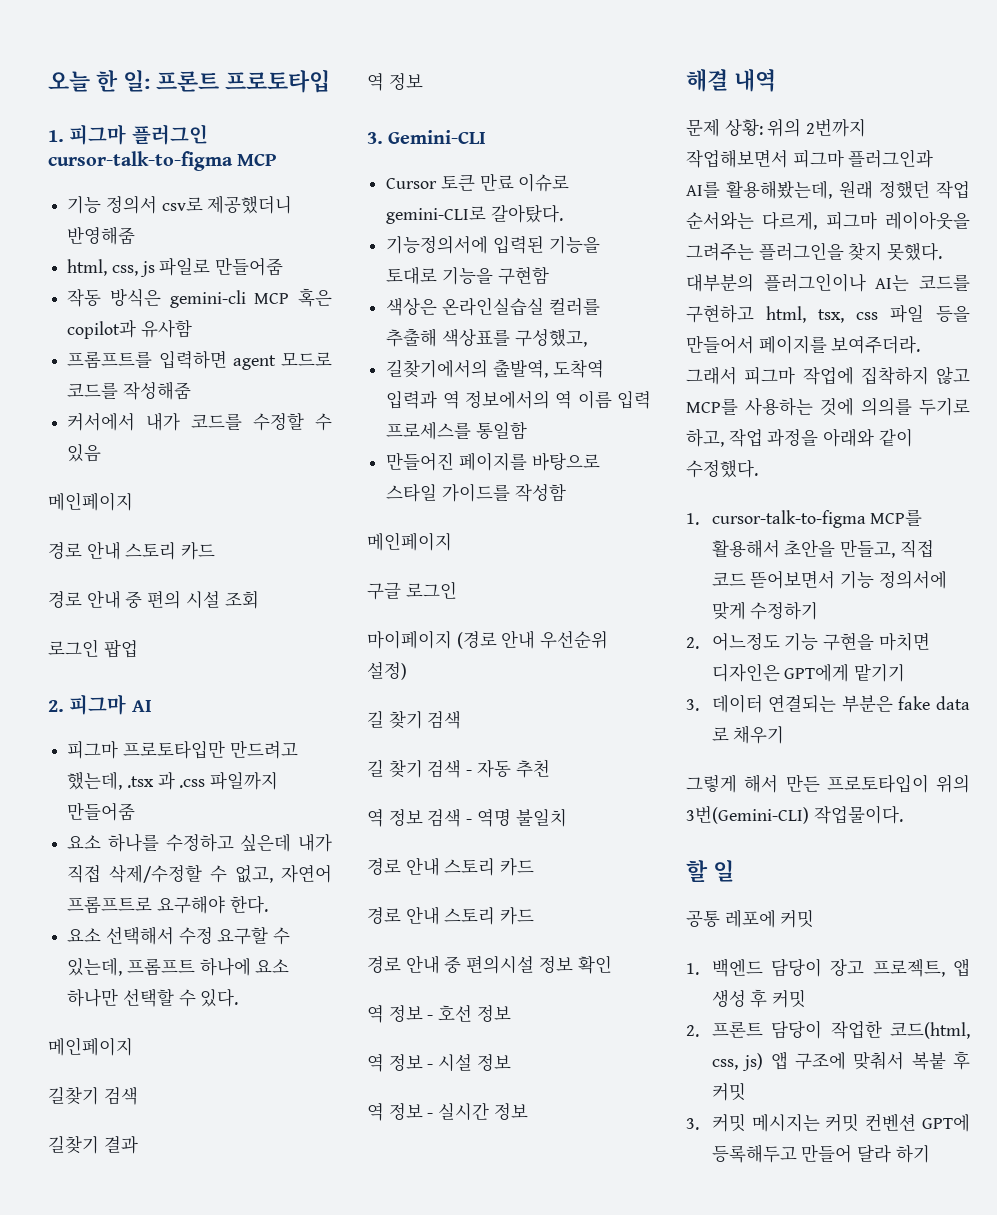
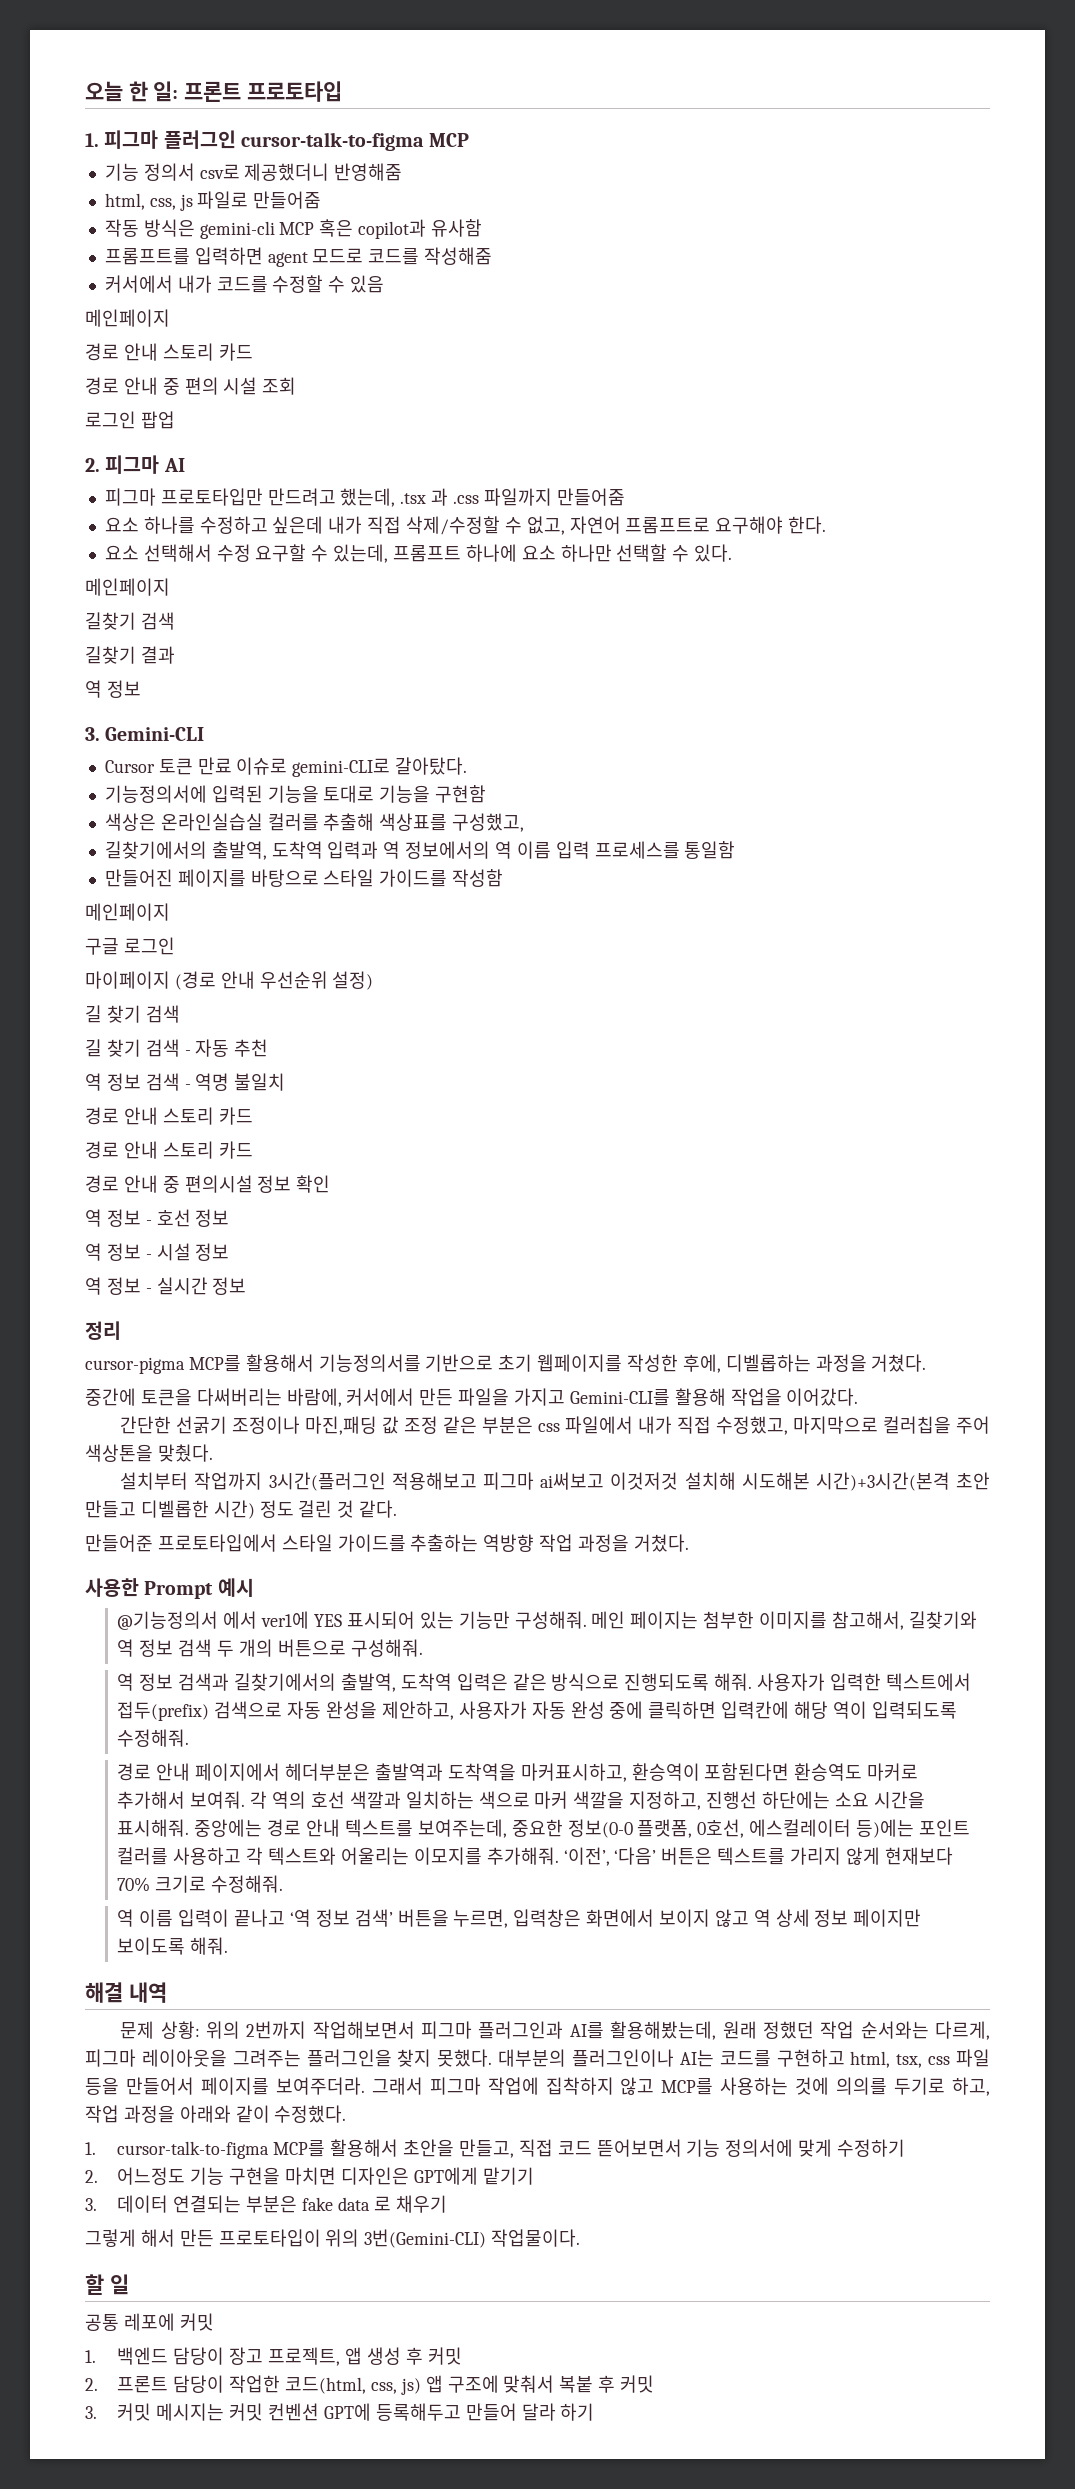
+ 정리
+ cursor-pigma MCP를 활용해서 기능정의서를 기반으로 초기 웹페이지를 작성한 후에, 디벨롭하는 과정을 거쳤다.
+ 중간에 토큰을 다써버리는 바람에, 커서에서 만든 파일을 가지고 Gemini-CLI를 활용해 작업을 이어갔다.
+ 간단한 선굵기 조정이나 마진,패딩 값 조정 같은 부분은 css 파일에서 내가 직접 수정했고, 마지막으로 컬러칩을 주어 색상톤을 맞췄다.
+ 설치부터 작업까지 3시간(플러그인 적용해보고 피그마 ai써보고 이것저것 설치해 시도해본 시간)+3시간(본격 초안 만들고 디벨롭한 시간) 정도 걸린 것 같다.
+ 만들어준 프로토타입에서 스타일 가이드를 추출하는 역방향 작업 과정을 거쳤다.
+ 사용한 Prompt 예시
+ @기능정의서 에서 ver1에 YES 표시되어 있는 기능만 구성해줘. 메인 페이지는 첨부한 이미지를 참고해서, 길찾기와 역 정보 검색 두 개의 버튼으로 구성해줘.
+ 역 정보 검색과 길찾기에서의 출발역, 도착역 입력은 같은 방식으로 진행되도록 해줘. 사용자가 입력한 텍스트에서 접두(prefix) 검색으로 자동 완성을 제안하고, 사용자가 자동 완성 중에 클릭하면 입력칸에 해당 역이 입력되도록 수정해줘.
+ 경로 안내 페이지에서 헤더부분은 출발역과 도착역을 마커표시하고, 환승역이 포함된다면 환승역도 마커로 추가해서 보여줘. 각 역의 호선 색깔과 일치하는 색으로 마커 색깔을 지정하고, 진행선 하단에는 소요 시간을 표시해줘. 중앙에는 경로 안내 텍스트를 보여주는데, 중요한 정보(0-0 플랫폼, 0호선, 에스컬레이터 등)에는 포인트 컬러를 사용하고 각 텍스트와 어울리는 이모지를 추가해줘. ‘이전’, ‘다음’ 버튼은 텍스트를 가리지 않게 현재보다 70% 크기로 수정해줘.
+ 역 이름 입력이 끝나고 ‘역 정보 검색’ 버튼을 누르면, 입력창은 화면에서 보이지 않고 역 상세 정보 페이지만 보이도록 해줘.

